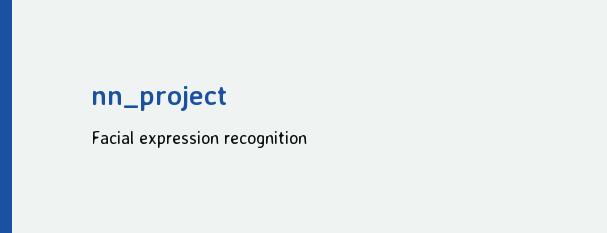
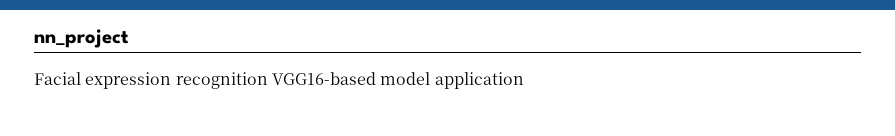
- Facial expression recognition
+ Facial expression recognition VGG16-based model application

